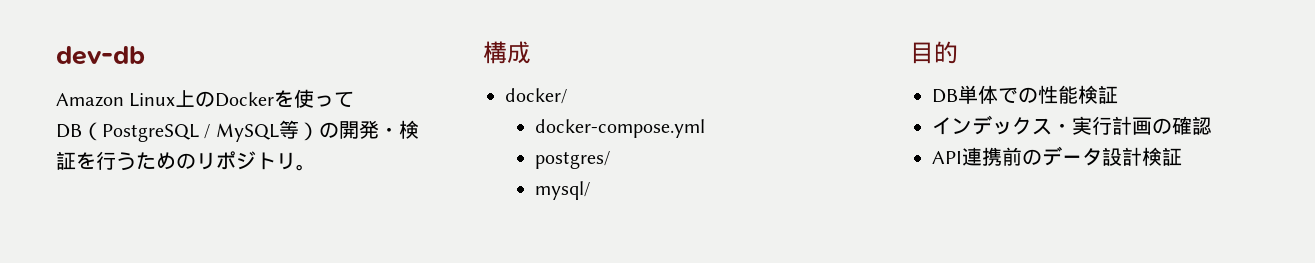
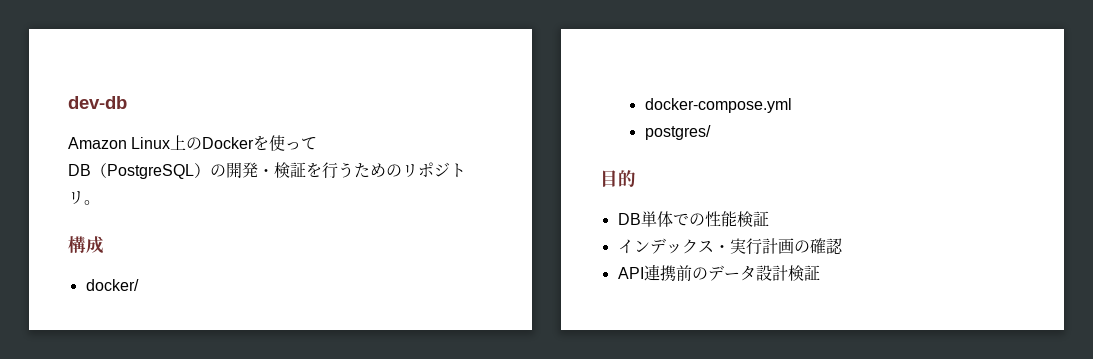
- DB（PostgreSQL / MySQL等）の開発・検証を行うためのリポジトリ。
+ DB（PostgreSQL）の開発・検証を行うためのリポジトリ。
- mysql/

